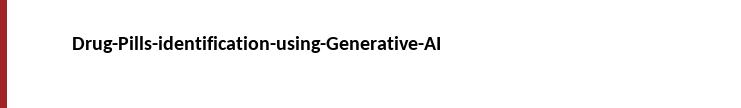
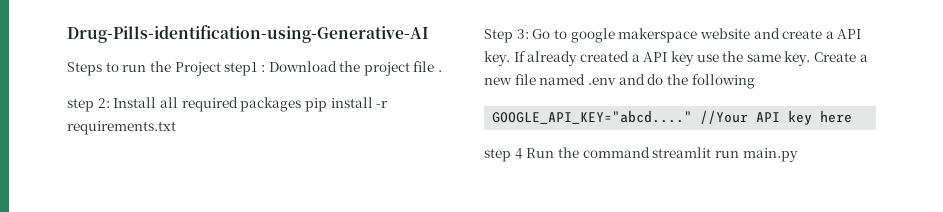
+ Steps to run the Project step1 : Download the project file .
+ step 2: Install all required packages pip install -r requirements.txt
+ Step 3: Go to google makerspace website and create a API key. If already created a API key use the same key. Create a new file named .env and do the following
+ GOOGLE_API_KEY="abcd...." //Your API key here
+ step 4 Run the command streamlit run main.py

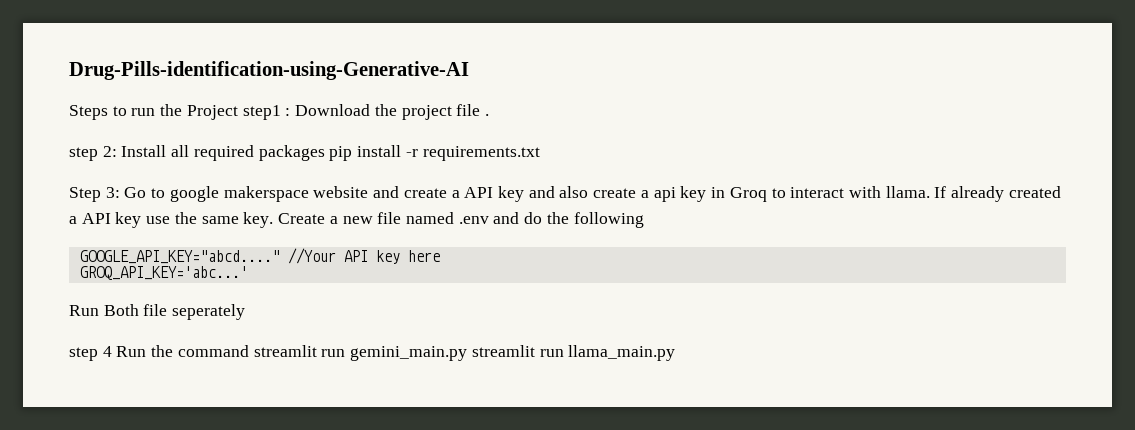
- Step 3: Go to google makerspace website and create a API key.
+ Step 3: Go to google makerspace website and create a API key and also create a api key in Groq to interact with llama.
+ GROQ_API_KEY='abc...'
+ Run Both file seperately
- step 4 Run the command streamlit run main.py
+ step 4 Run the command streamlit run gemini_main.py streamlit run llama_main.py

